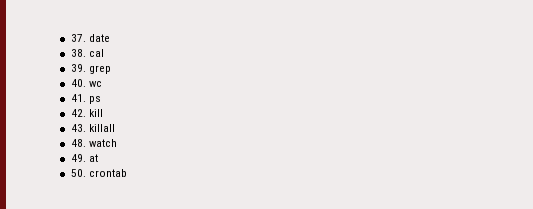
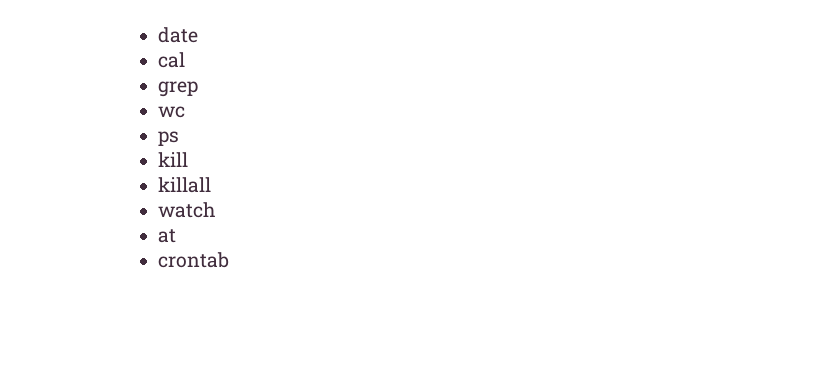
- 37. date
+ date
- 38. cal
+ cal
- 39. grep
+ grep
- 40. wc
+ wc
- 41. ps
+ ps
- 42. kill
+ kill
- 43. killall
+ killall
- 48. watch
+ watch
- 49. at
+ at
- 50. crontab
+ crontab

